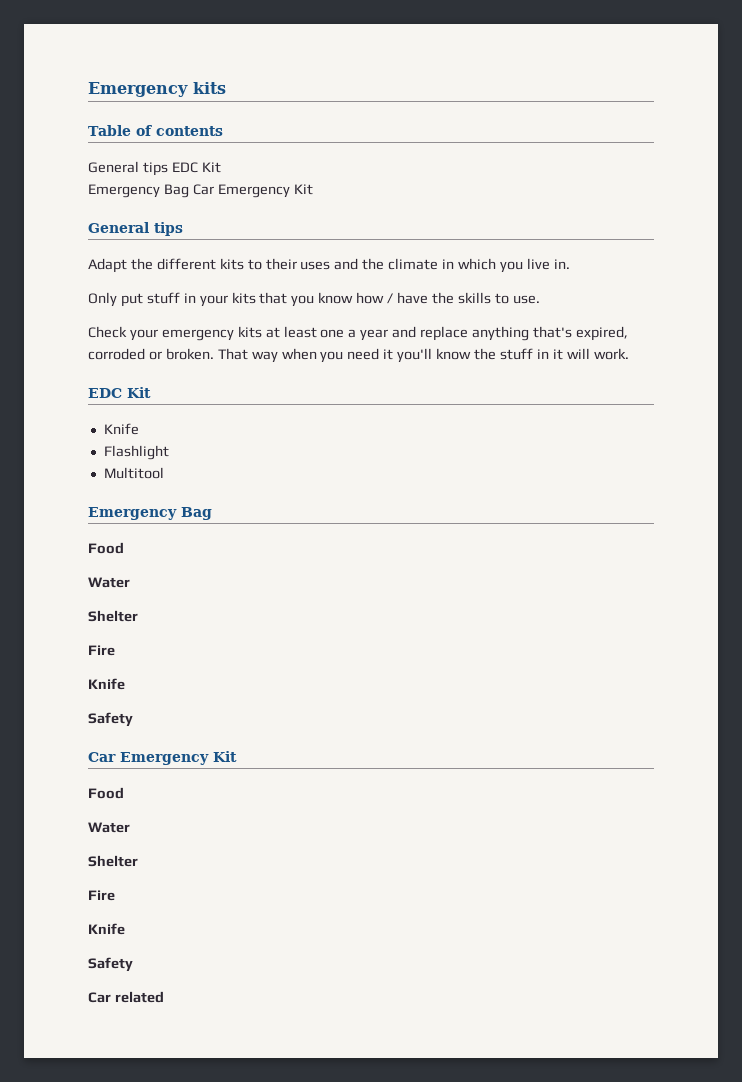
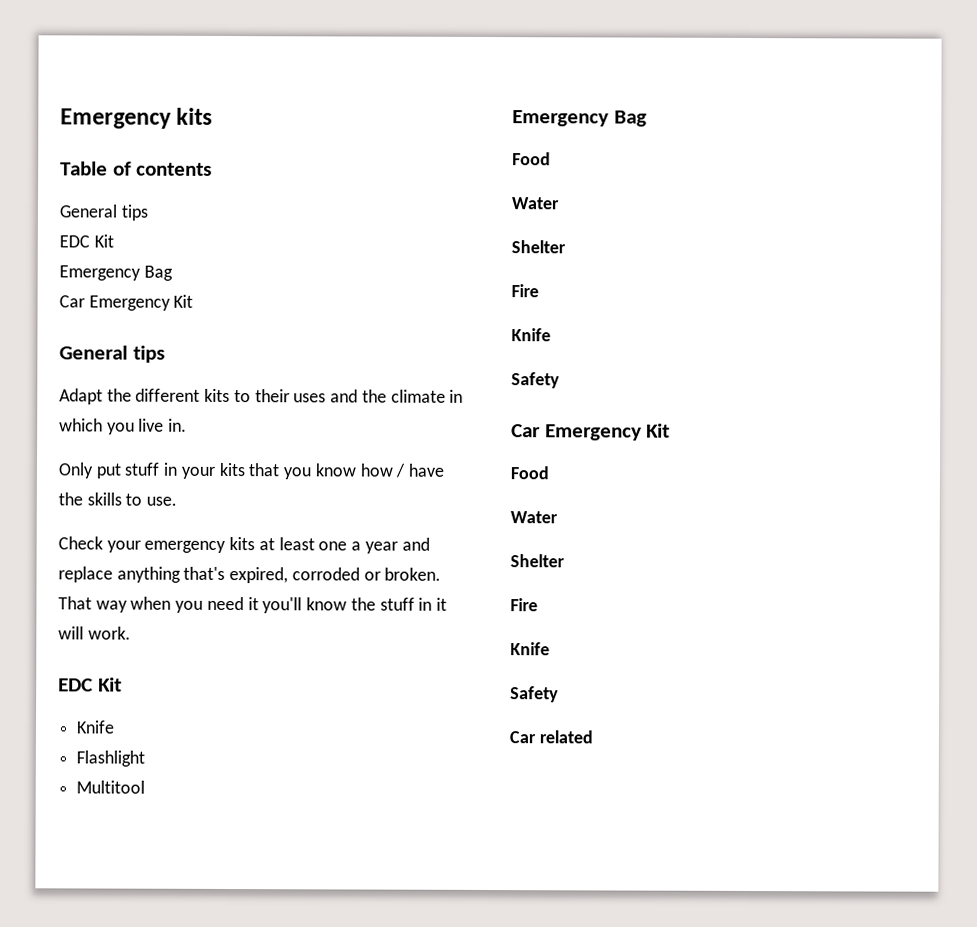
  Table of contents
- General tips EDC Kit
- Emergency Bag Car Emergency Kit
+ General tips
+ EDC Kit
+ Emergency Bag
+ Car Emergency Kit

